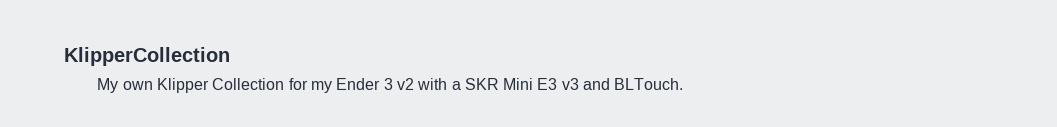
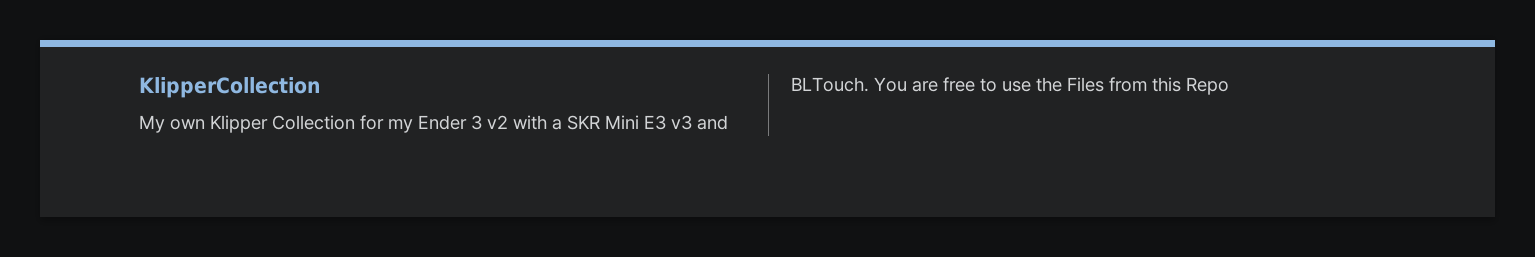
+ You are free to use the Files from this Repo

